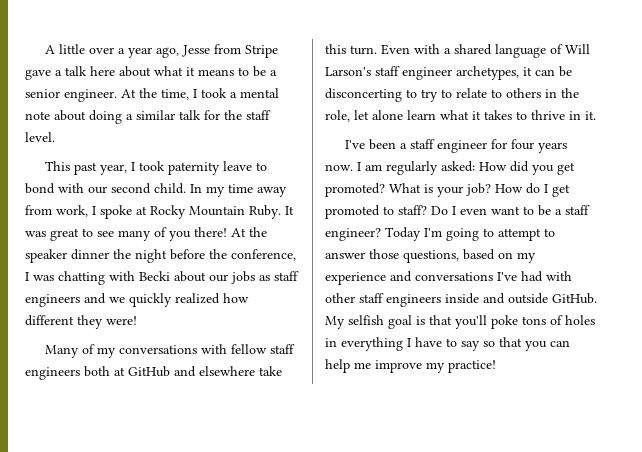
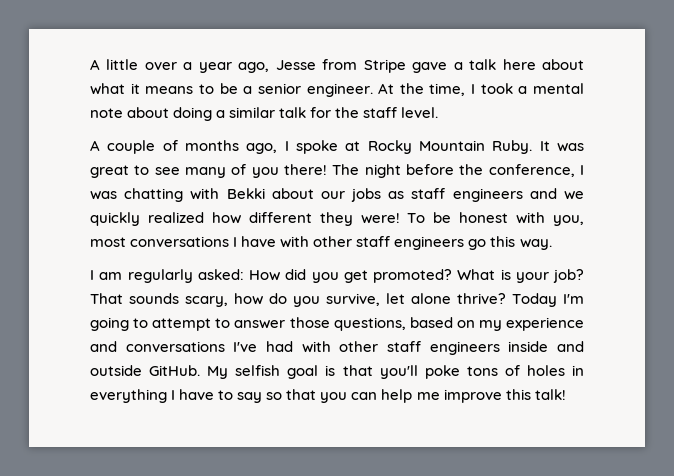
- This past year, I took paternity leave to bond with our second child. In my time away from work, I spoke at Rocky Mountain Ruby.
+ A couple of months ago, I spoke at Rocky Mountain Ruby.
- At the speaker dinner the night before the conference, I was chatting with Becki about our jobs as staff engineers and we quickly realized how different they were!
- Many of my conversations with fellow staff engineers both at GitHub and elsewhere take this turn. Even with a shared language of Will Larson's staff engineer archetypes, it can be disconcerting to try to relate to others in the role, let alone learn what it takes to thrive in it.
- I've been a staff engineer for four years now. I am regularly asked: How did you get promoted?
+ The night before the conference, I was chatting with Bekki about our jobs as staff engineers and we quickly realized how different they were! To be honest with you, most conversations I have with other staff engineers go this way.
+ I am regularly asked: How did you get promoted?
- How do I get promoted to staff? Do I even want to be a staff engineer?
+ That sounds scary, how do you survive, let alone thrive?
- My selfish goal is that you'll poke tons of holes in everything I have to say so that you can help me improve my practice!
+ My selfish goal is that you'll poke tons of holes in everything I have to say so that you can help me improve this talk!

